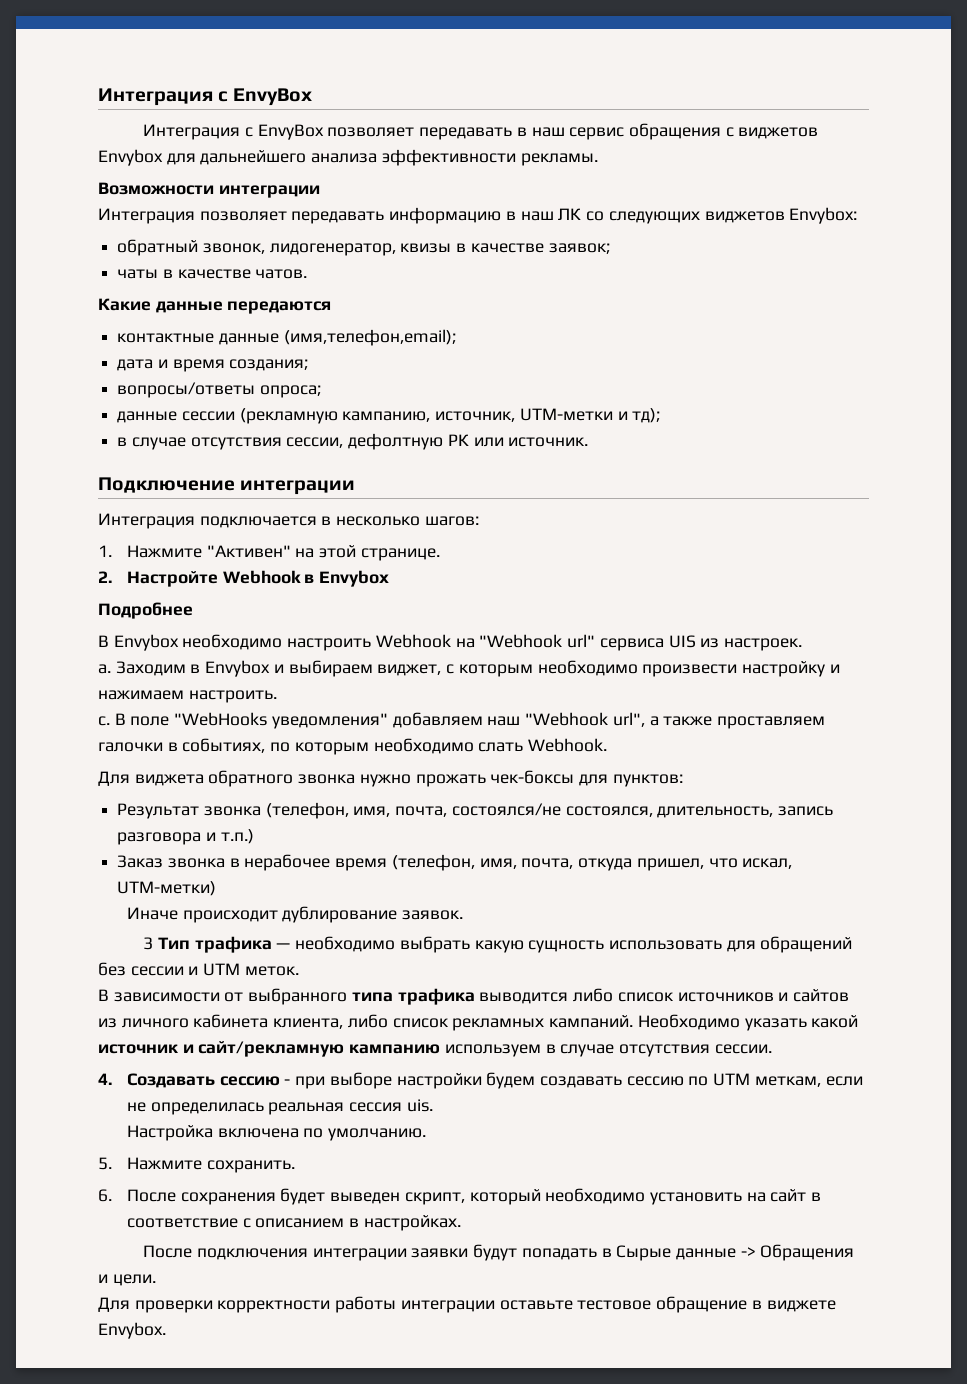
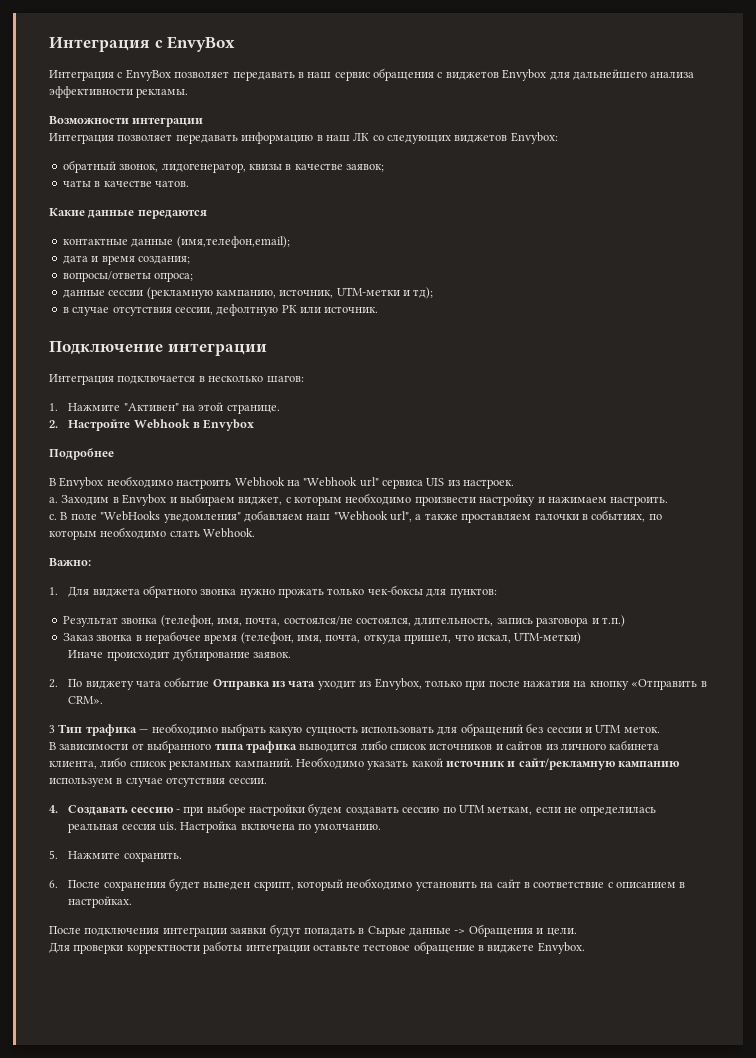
- Для виджета обратного звонка нужно прожать чек-боксы для пунктов:
+ Важно:
+ 1. Для виджета обратного звонка нужно прожать только чек-боксы для пунктов:
+ 2. По виджету чата событие Отправка из чата уходит из Envybox, только при после нажатия на кнопку «Отправить в CRM».
- 4. Создавать сессию - при выборе настройки будем создавать сессию по UTM меткам, если не определилась реальная сессия uis.
- Настройка включена по умолчанию.
+ 4. Создавать сессию - при выборе настройки будем создавать сессию по UTM меткам, если не определилась реальная сессия uis. Настройка включена по умолчанию.

